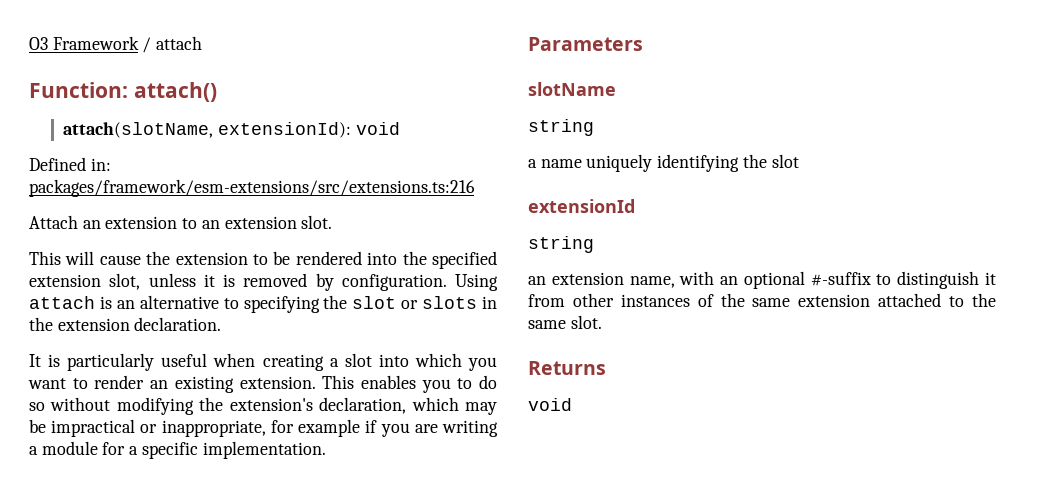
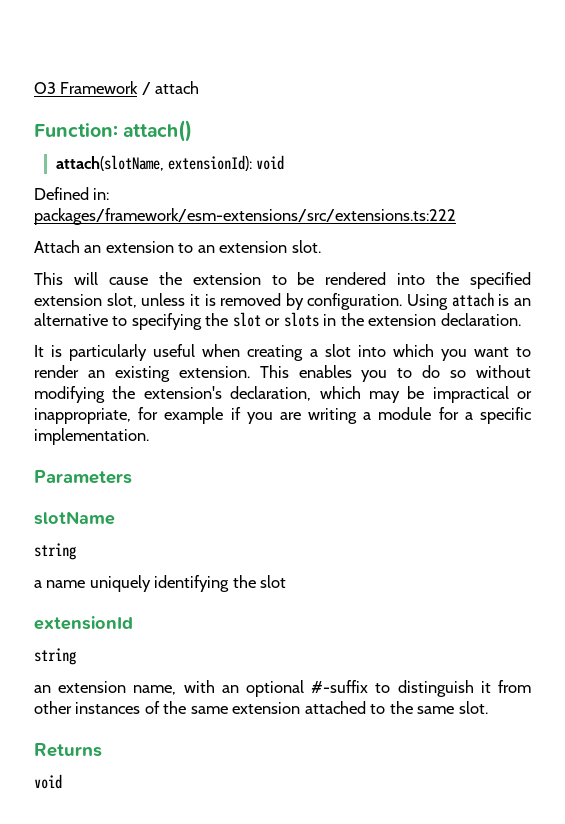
- Defined in: packages/framework/esm-extensions/src/extensions.ts:216
+ Defined in: packages/framework/esm-extensions/src/extensions.ts:222

